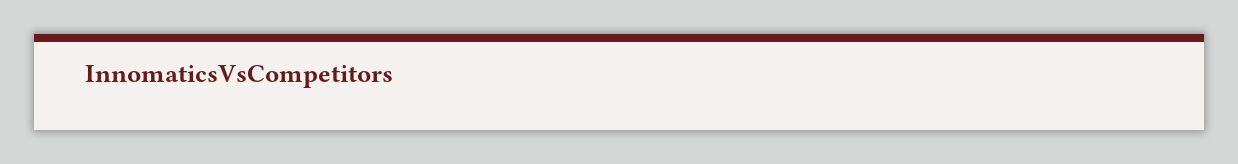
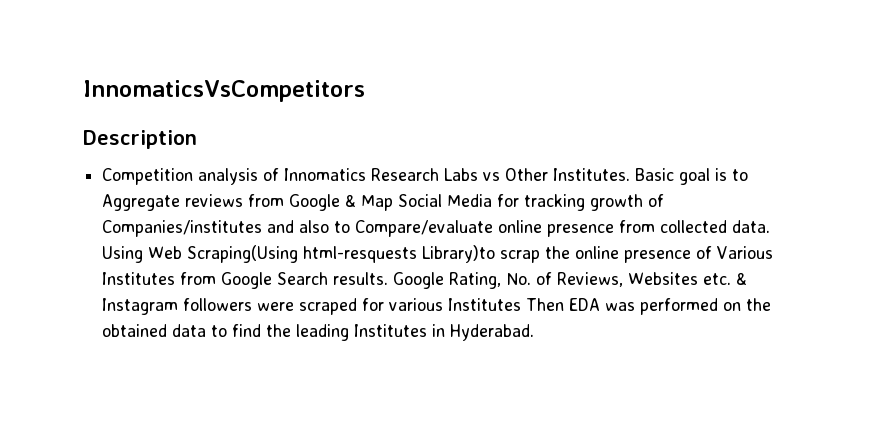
+ Description
+ Competition analysis of Innomatics Research Labs vs Other Institutes. Basic goal is to Aggregate reviews from Google & Map Social Media for tracking growth of Companies/institutes and also to Compare/evaluate online presence from collected data. Using Web Scraping(Using html-resquests Library)to scrap the online presence of Various Institutes from Google Search results. Google Rating, No. of Reviews, Websites etc. & Instagram followers were scraped for various Institutes Then EDA was performed on the obtained data to find the leading Institutes in Hyderabad.

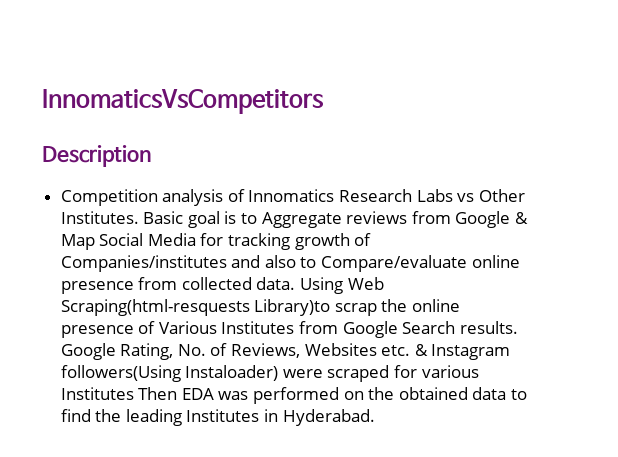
- Using Web Scraping(Using html-resquests Library)to scrap the online presence of Various Institutes from Google Search results.
+ Using Web Scraping(html-resquests Library)to scrap the online presence of Various Institutes from Google Search results.
- Google Rating, No. of Reviews, Websites etc. & Instagram followers were scraped for various Institutes Then EDA was performed on the obtained data to find the leading Institutes in Hyderabad.
+ Google Rating, No. of Reviews, Websites etc. & Instagram followers(Using Instaloader) were scraped for various Institutes Then EDA was performed on the obtained data to find the leading Institutes in Hyderabad.

